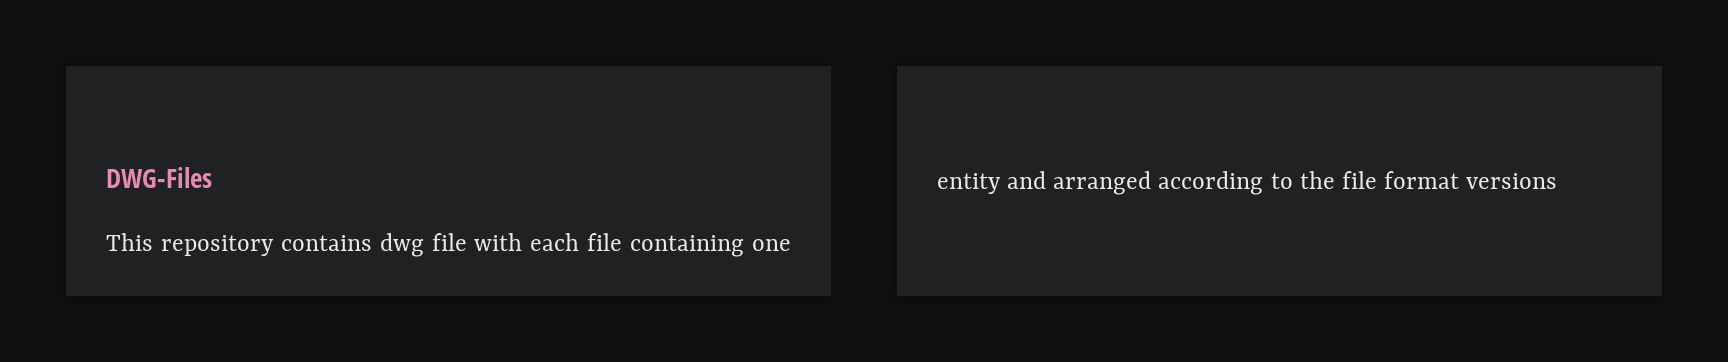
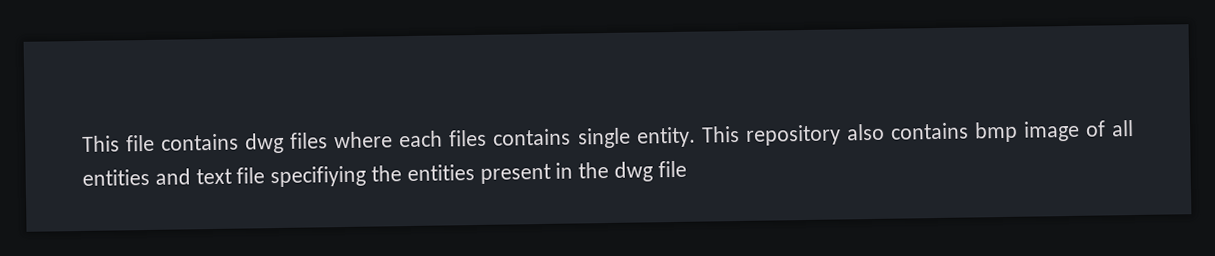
- DWG-Files
- This repository contains dwg file with each file containing one entity and arranged according to the file format versions
+ This file contains dwg files where each files contains single entity. This repository also contains bmp image of all entities and text file specifiying the entities present in the dwg file

